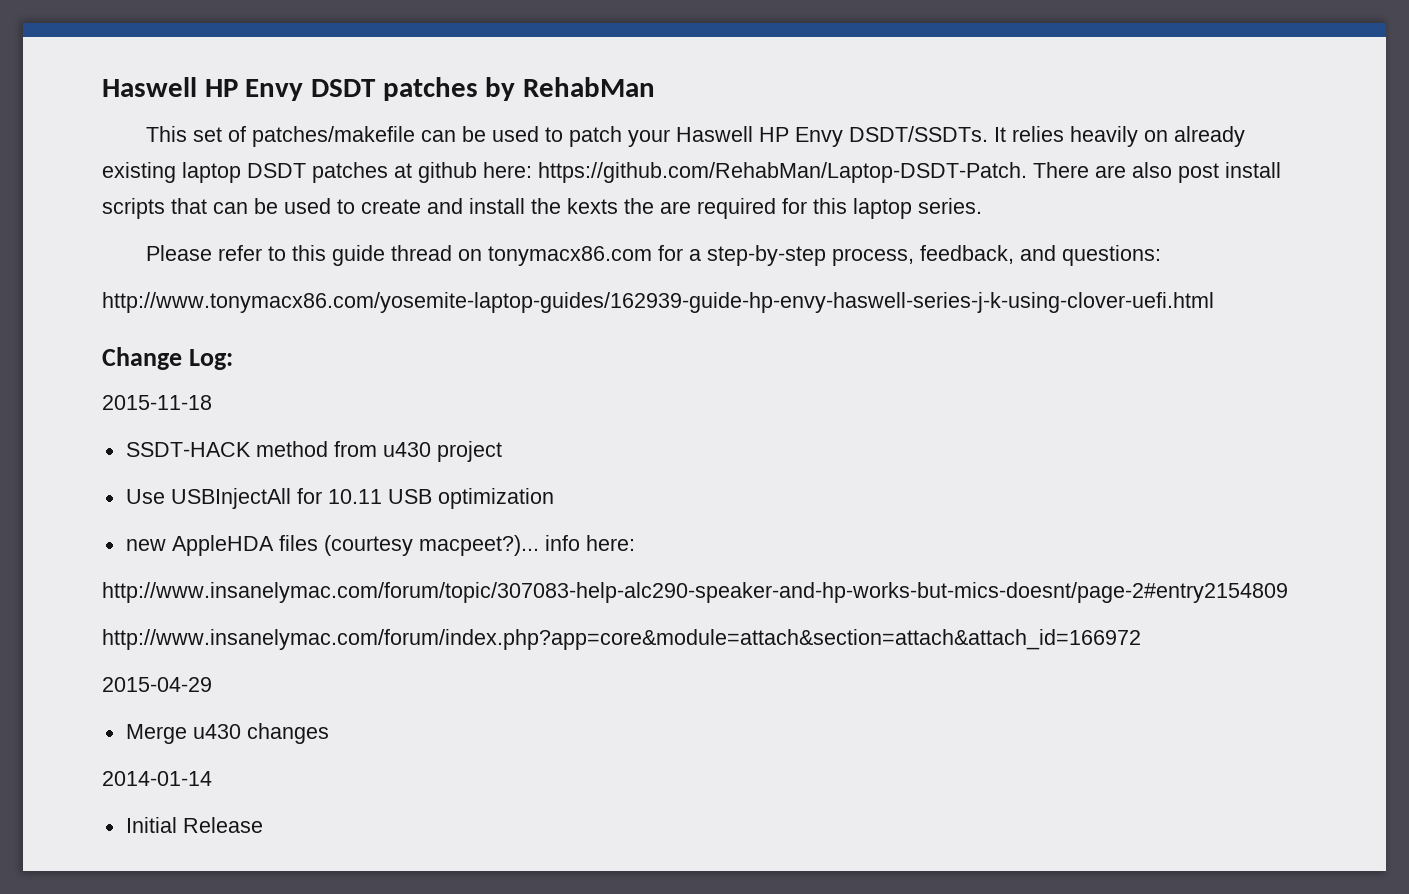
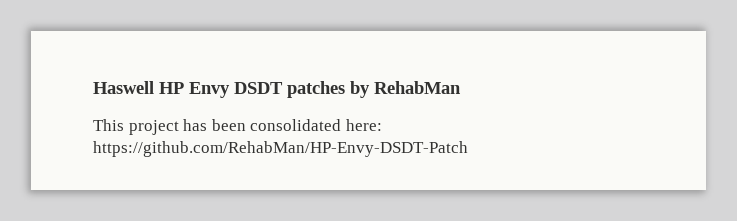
- This set of patches/makefile can be used to patch your Haswell HP Envy DSDT/SSDTs. It relies heavily on already existing laptop DSDT patches at github here: https://github.com/RehabMan/Laptop-DSDT-Patch. There are also post install scripts that can be used to create and install the kexts the are required for this laptop series.
- Please refer to this guide thread on tonymacx86.com for a step-by-step process, feedback, and questions:
- http://www.tonymacx86.com/yosemite-laptop-guides/162939-guide-hp-envy-haswell-series-j-k-using-clover-uefi.html
- Change Log:
- 2015-11-18
- SSDT-HACK method from u430 project
- Use USBInjectAll for 10.11 USB optimization
- new AppleHDA files (courtesy macpeet?)... info here:
- http://www.insanelymac.com/forum/topic/307083-help-alc290-speaker-and-hp-works-but-mics-doesnt/page-2#entry2154809
- http://www.insanelymac.com/forum/index.php?app=core&module=attach&section=attach&attach_id=166972
- 2015-04-29
- Merge u430 changes
- 2014-01-14
- Initial Release
+ This project has been consolidated here: https://github.com/RehabMan/HP-Envy-DSDT-Patch

